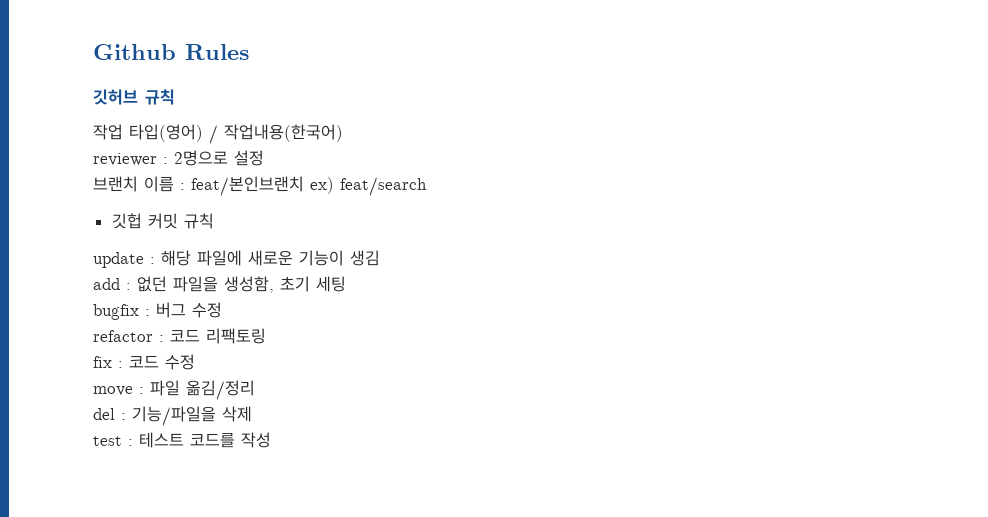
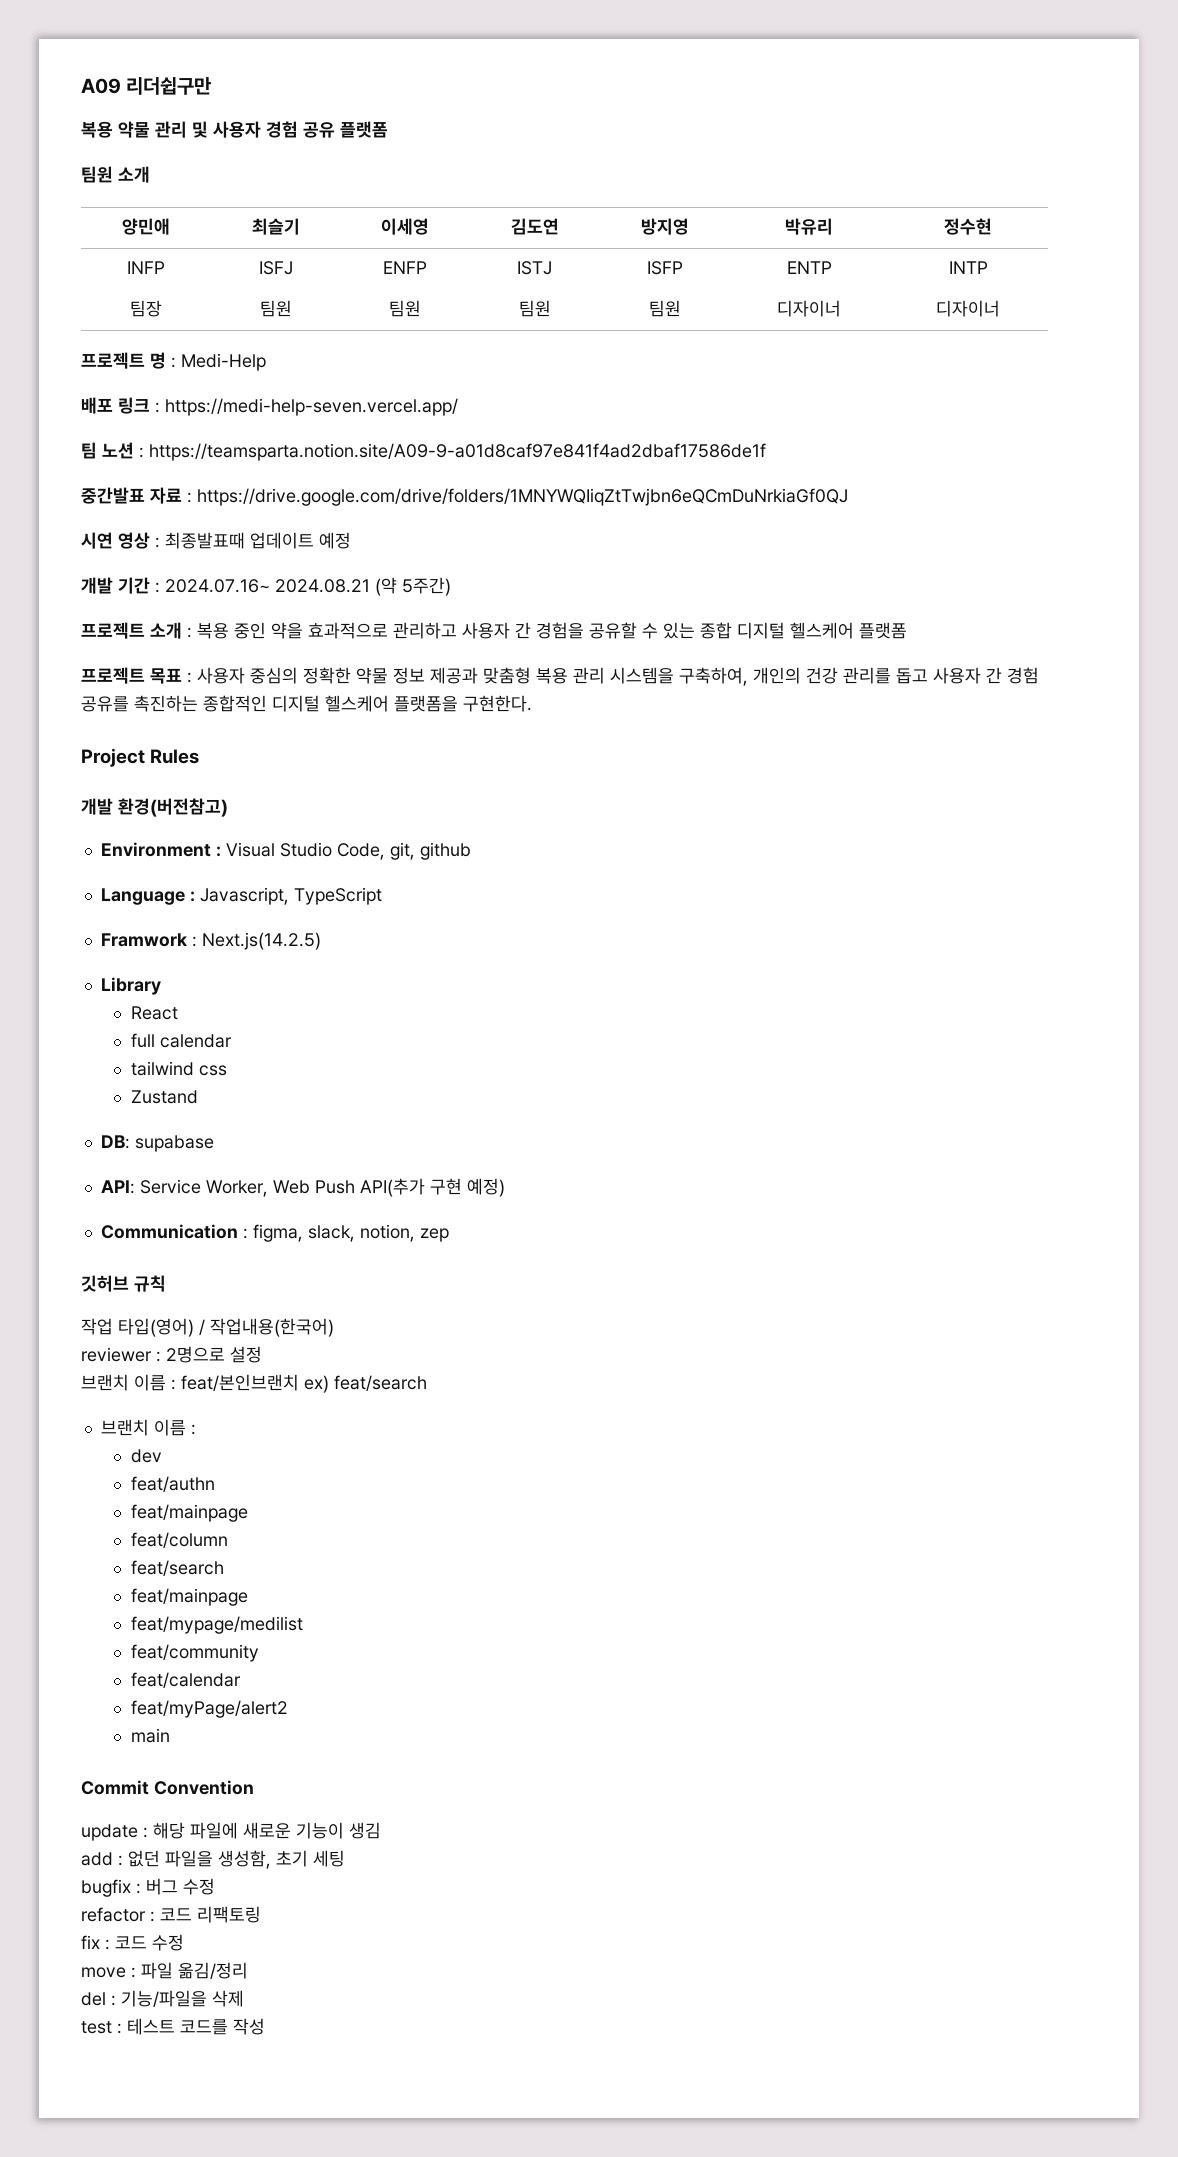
- Github Rules
+ A09 리더쉽구만
+ 복용 약물 관리 및 사용자 경험 공유 플랫폼
+ 팀원 소개
+ 양민애 | 최슬기 | 이세영 | 김도연 | 방지영 | 박유리 | 정수현
+ INFP | ISFJ | ENFP | ISTJ | ISFP | ENTP | INTP
+ 팀장 | 팀원 | 팀원 | 팀원 | 팀원 | 디자이너 | 디자이너
+ 프로젝트 명 : Medi-Help
+ 배포 링크 : https://medi-help-seven.vercel.app/
+ 팀 노션 : https://teamsparta.notion.site/A09-9-a01d8caf97e841f4ad2dbaf17586de1f
+ 중간발표 자료 : https://drive.google.com/drive/folders/1MNYWQIiqZtTwjbn6eQCmDuNrkiaGf0QJ
+ 시연 영상 : 최종발표때 업데이트 예정
+ 개발 기간 : 2024.07.16~ 2024.08.21 (약 5주간)
+ 프로젝트 소개 : 복용 중인 약을 효과적으로 관리하고 사용자 간 경험을 공유할 수 있는 종합 디지털 헬스케어 플랫폼
+ 프로젝트 목표 : 사용자 중심의 정확한 약물 정보 제공과 맞춤형 복용 관리 시스템을 구축하여, 개인의 건강 관리를 돕고 사용자 간 경험 공유를 촉진하는 종합적인 디지털 헬스케어 플랫폼을 구현한다.
+ Project Rules
+ 개발 환경(버전참고)
+ Environment : Visual Studio Code, git, github
+ Language : Javascript, TypeScript
+ Framwork : Next.js(14.2.5)
+ Library
+ React
+ full calendar
+ tailwind css
+ Zustand
+ DB: supabase
+ API: Service Worker, Web Push API(추가 구현 예정)
+ Communication : figma, slack, notion, zep
  브랜치 이름 : feat/본인브랜치 ex) feat/search
- 깃헙 커밋 규칙
+ 브랜치 이름 :
+ dev
+ feat/authn
+ feat/mainpage
+ feat/column
+ feat/search
+ feat/mainpage
+ feat/mypage/medilist
+ feat/community
+ feat/calendar
+ feat/myPage/alert2
+ main
+ Commit Convention

